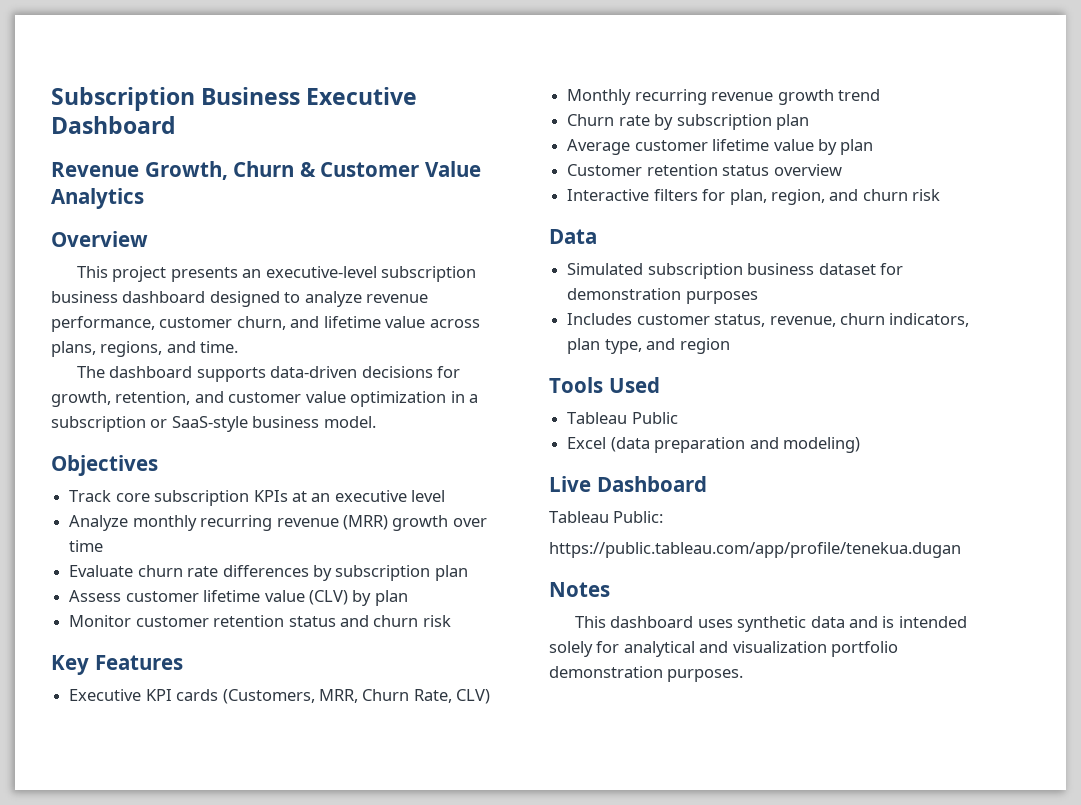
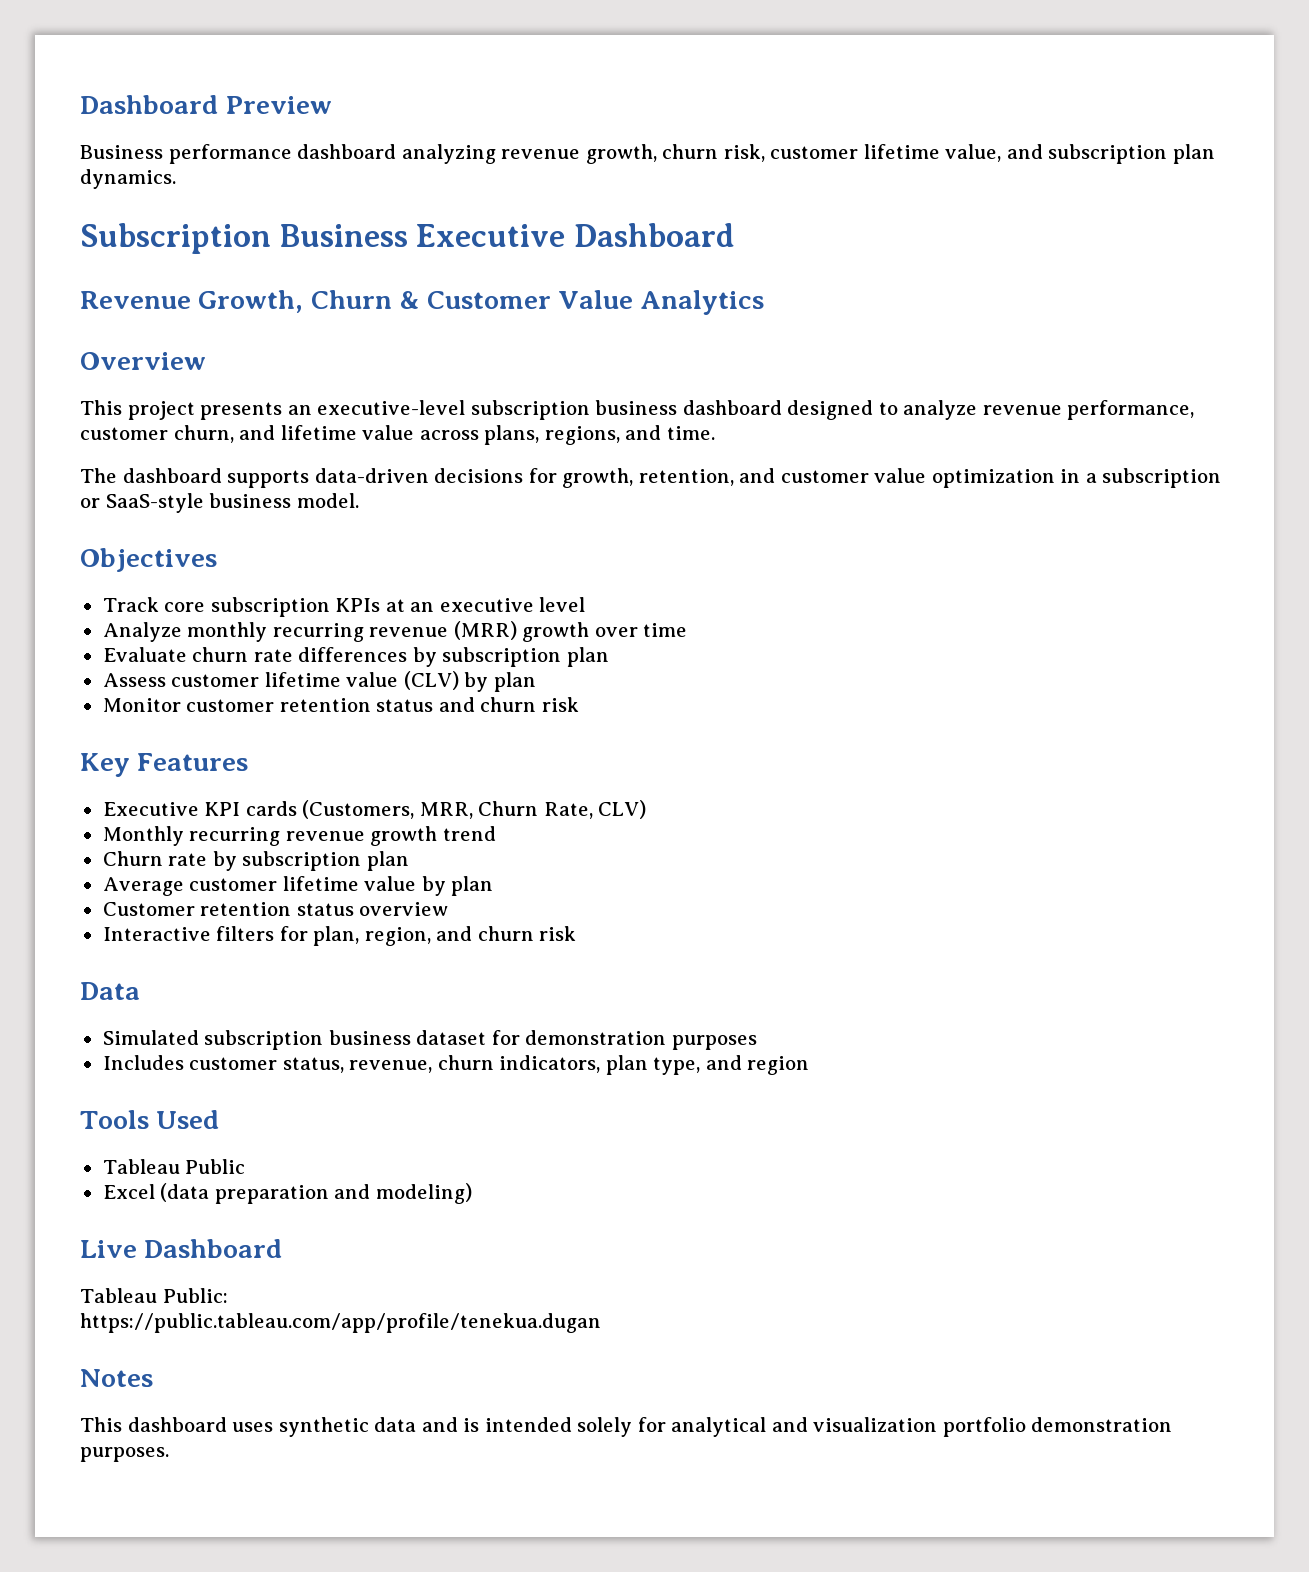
+ Dashboard Preview
+ Business performance dashboard analyzing revenue growth, churn risk, customer lifetime value, and subscription plan dynamics.

